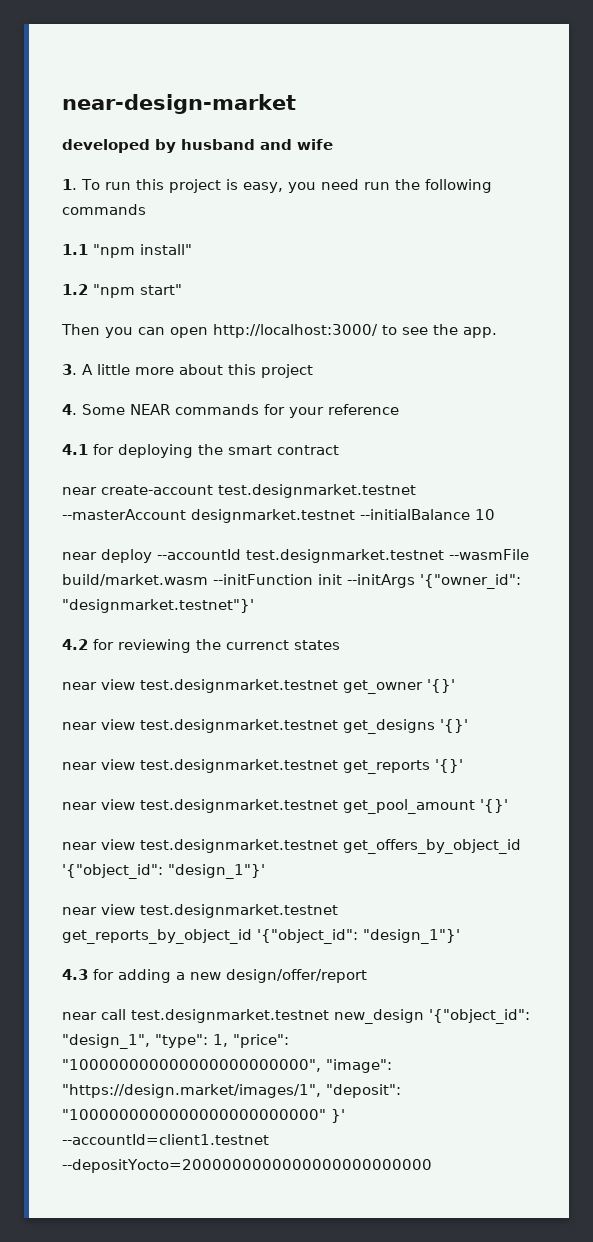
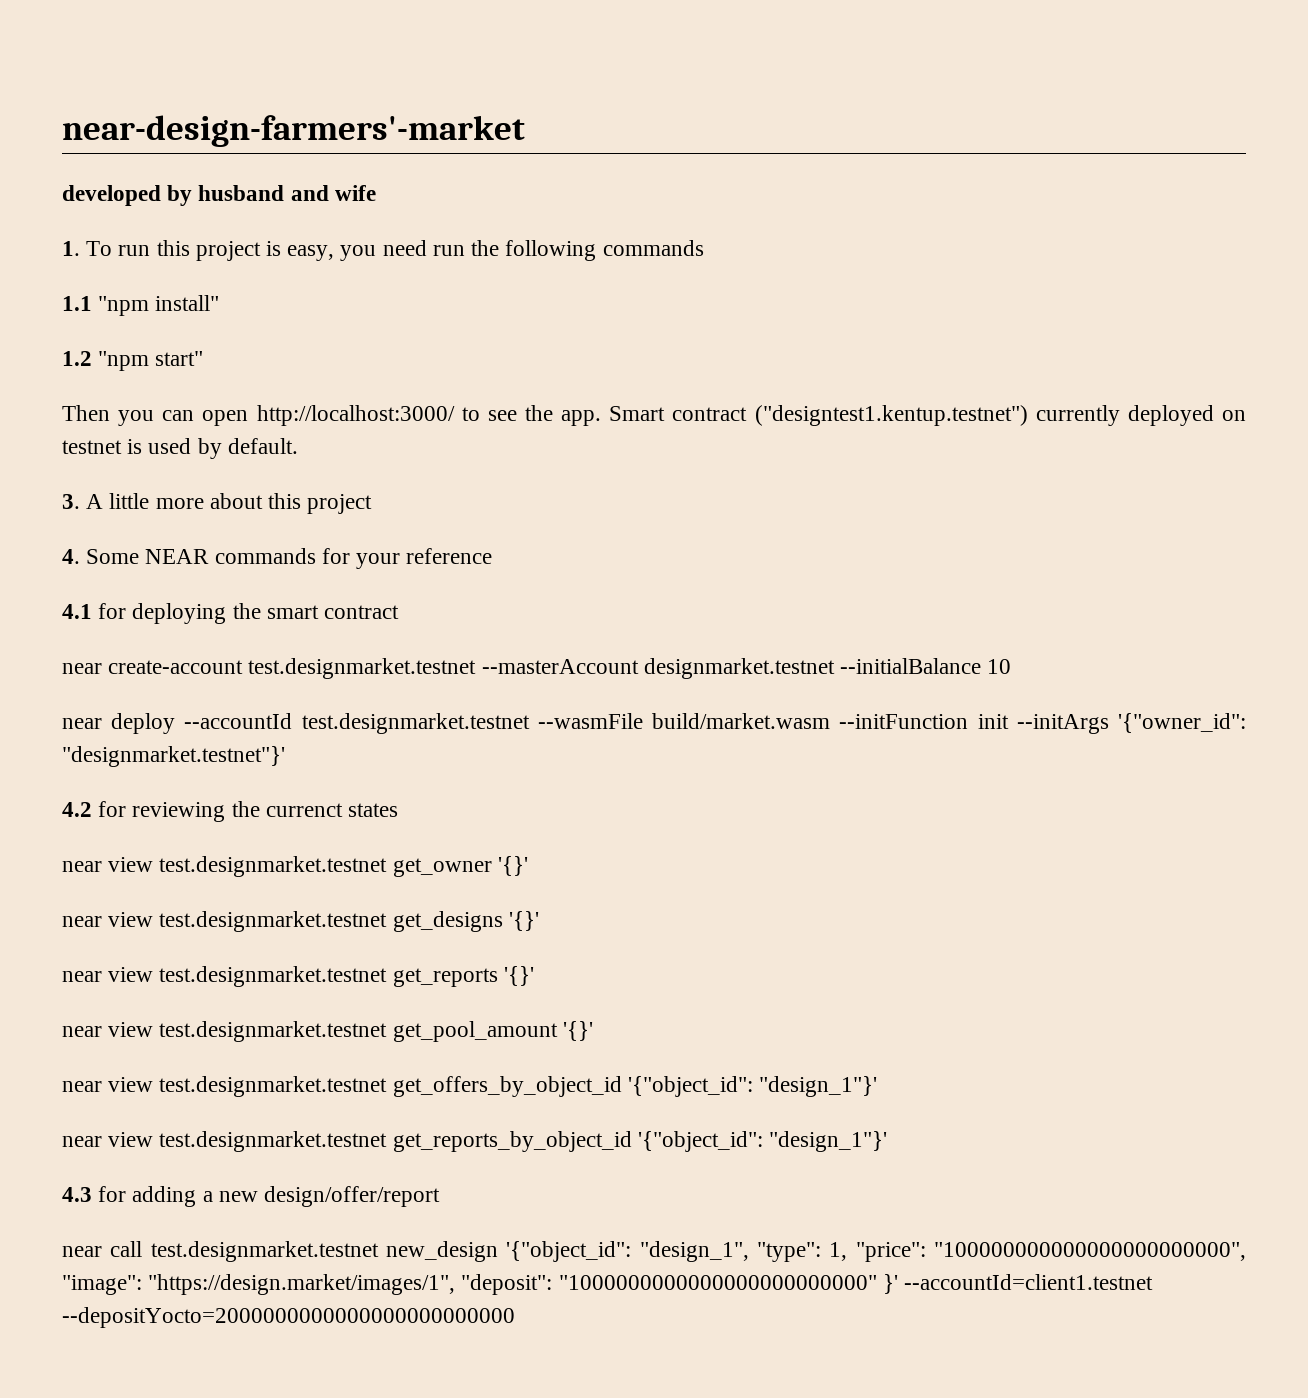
- near-design-market
+ near-design-farmers'-market
+ Smart contract ("designtest1.kentup.testnet") currently deployed on testnet is used by default.

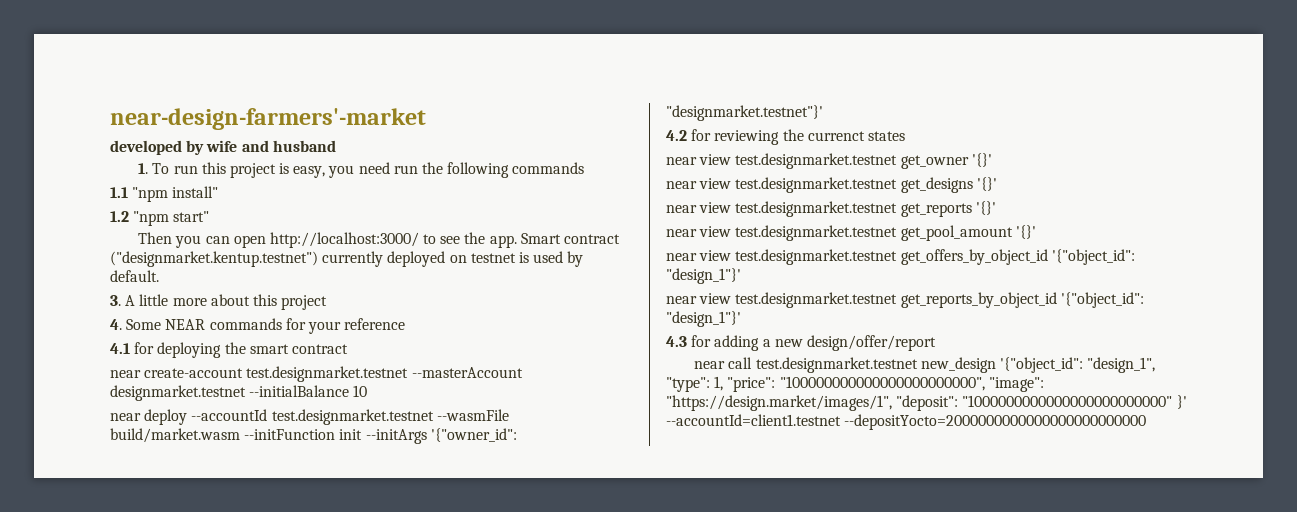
- developed by husband and wife
+ developed by wife and husband
- Smart contract ("designtest1.kentup.testnet") currently deployed on testnet is used by default.
+ Smart contract ("designmarket.kentup.testnet") currently deployed on testnet is used by default.

